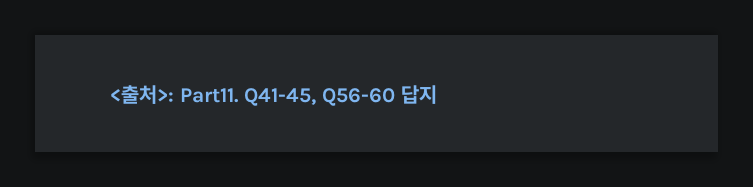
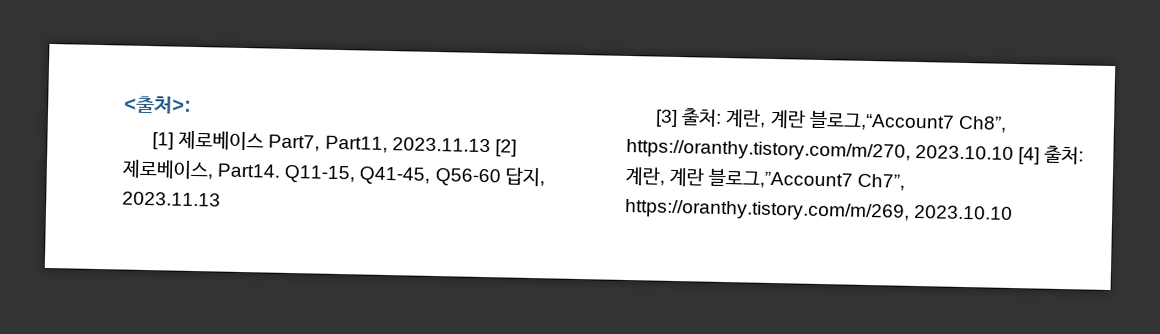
- <출처>: Part11. Q41-45, Q56-60 답지
+ <출처>:
+ [1] 제로베이스 Part7, Part11, 2023.11.13 [2] 제로베이스, Part14. Q11-15, Q41-45, Q56-60 답지, 2023.11.13
+ [3] 출처: 계란, 계란 블로그,“Account7 Ch8”, https://oranthy.tistory.com/m/270, 2023.10.10 [4] 출처: 계란, 계란 블로그,”Account7 Ch7”, https://oranthy.tistory.com/m/269, 2023.10.10

